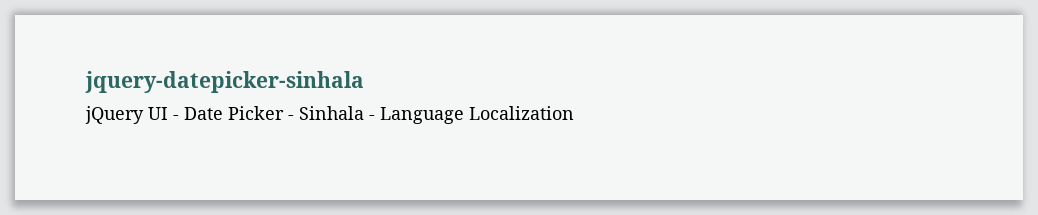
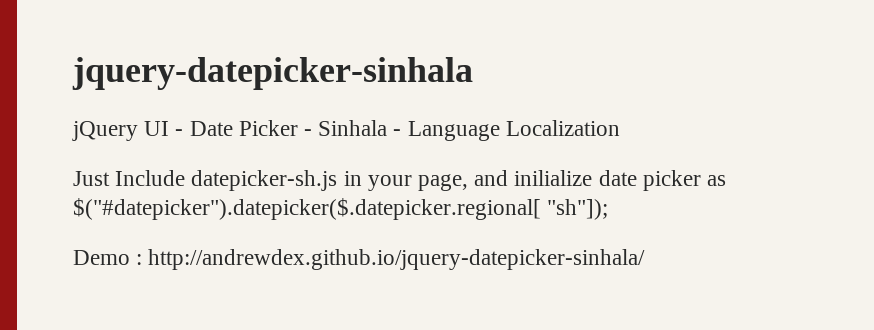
+ Just Include datepicker-sh.js in your page, and inilialize date picker as $("#datepicker").datepicker($.datepicker.regional[ "sh"]);
+ Demo : http://andrewdex.github.io/jquery-datepicker-sinhala/

